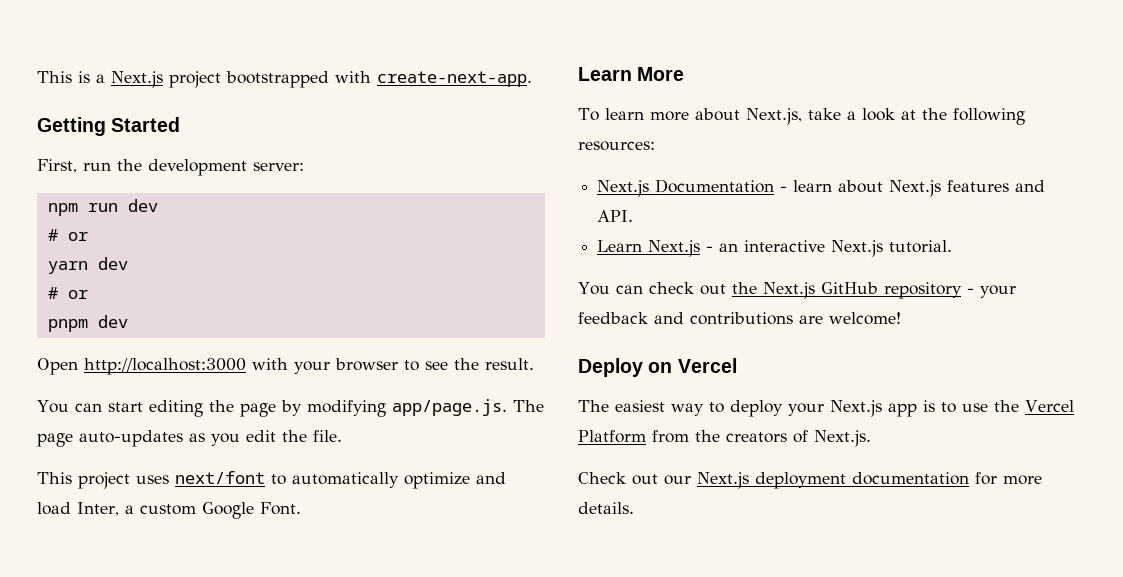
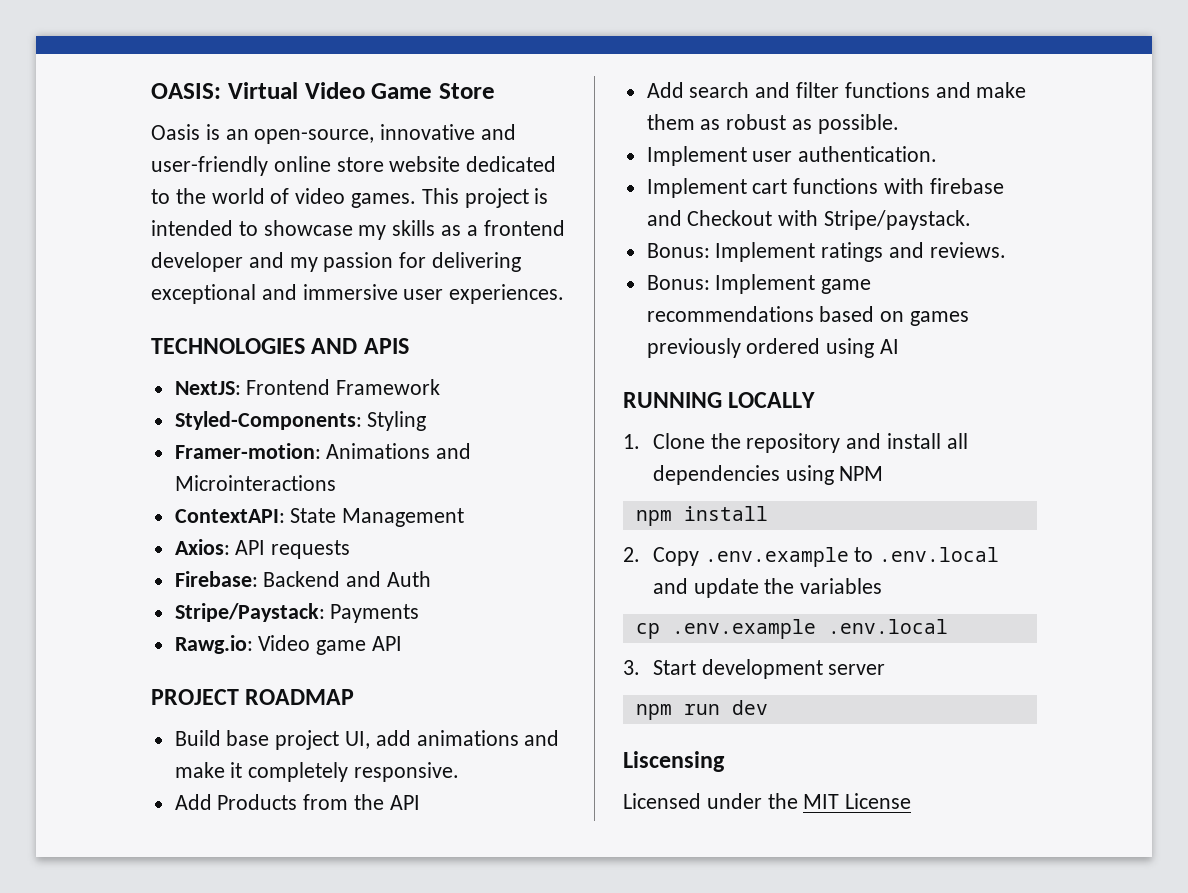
- This is a Next.js project bootstrapped with create-next-app.
- Getting Started
- First, run the development server:
+ OASIS: Virtual Video Game Store
+ Oasis is an open-source, innovative and user-friendly online store website dedicated to the world of video games. This project is intended to showcase my skills as a frontend developer and my passion for delivering exceptional and immersive user experiences.
+ TECHNOLOGIES AND APIS
+ NextJS: Frontend Framework
+ Styled-Components: Styling
+ Framer-motion: Animations and Microinteractions
+ ContextAPI: State Management
+ Axios: API requests
+ Firebase: Backend and Auth
+ Stripe/Paystack: Payments
+ Rawg.io: Video game API
+ PROJECT ROADMAP
+ Build base project UI, add animations and make it completely responsive.
+ Add Products from the API
+ Add search and filter functions and make them as robust as possible.
+ Implement user authentication.
+ Implement cart functions with firebase and Checkout with Stripe/paystack.
+ Bonus: Implement ratings and reviews.
+ Bonus: Implement game recommendations based on games previously ordered using AI
+ RUNNING LOCALLY
+ 1. Clone the repository and install all dependencies using NPM
+ npm install
+ 2. Copy .env.example to .env.local and update the variables
+ cp .env.example .env.local
+ 3. Start development server
  npm run dev
- # or
- yarn dev
- # or
- pnpm dev
- Open http://localhost:3000 with your browser to see the result.
- You can start editing the page by modifying app/page.js. The page auto-updates as you edit the file.
- This project uses next/font to automatically optimize and load Inter, a custom Google Font.
- Learn More
- To learn more about Next.js, take a look at the following resources:
- Next.js Documentation - learn about Next.js features and API.
- Learn Next.js - an interactive Next.js tutorial.
- You can check out the Next.js GitHub repository - your feedback and contributions are welcome!
- Deploy on Vercel
- The easiest way to deploy your Next.js app is to use the Vercel Platform from the creators of Next.js.
- Check out our Next.js deployment documentation for more details.
+ Liscensing
+ Licensed under the MIT License

